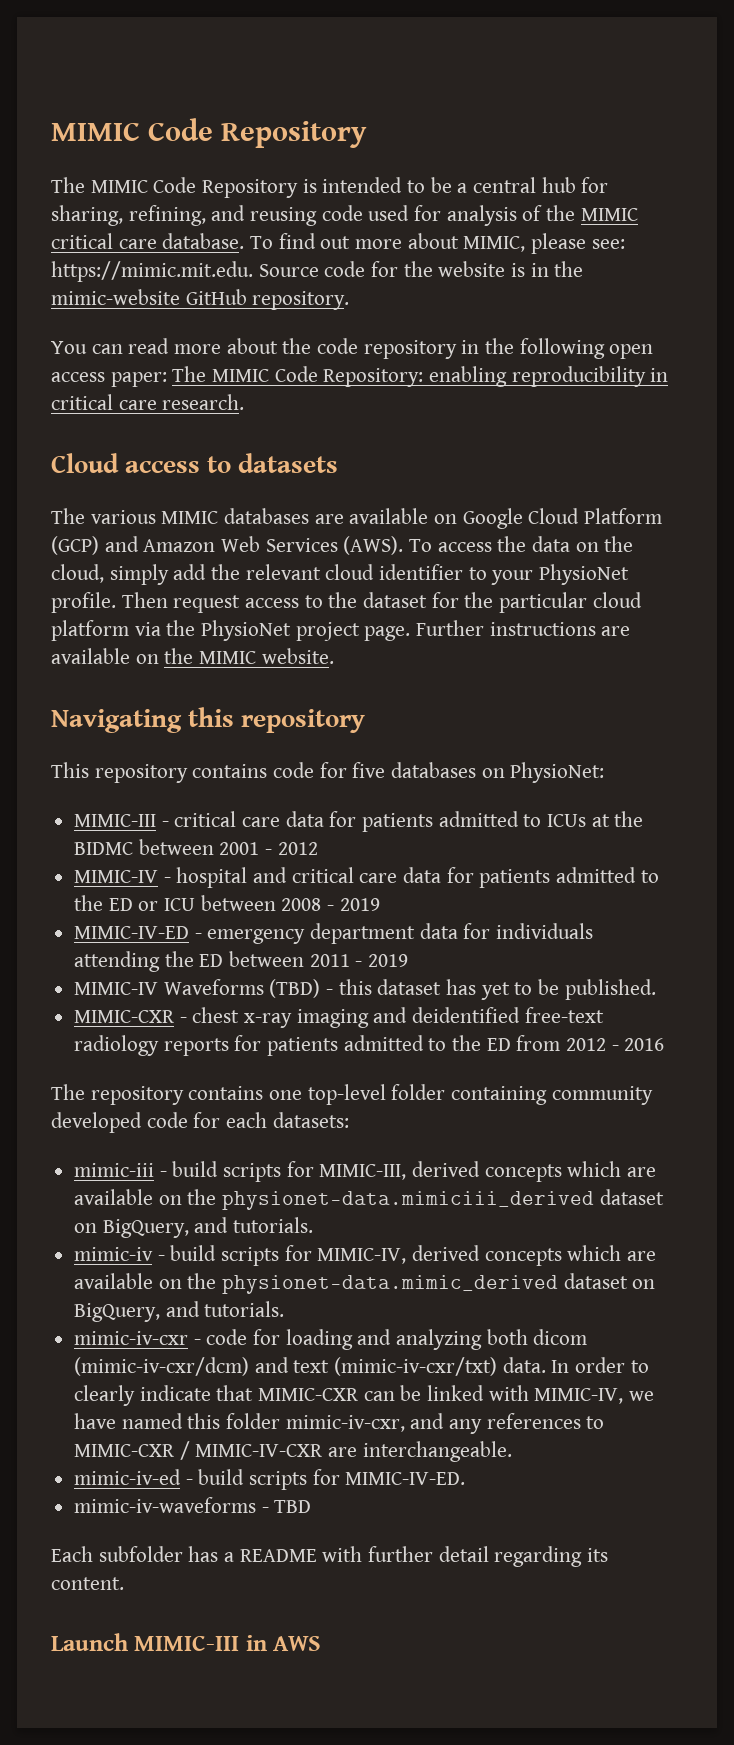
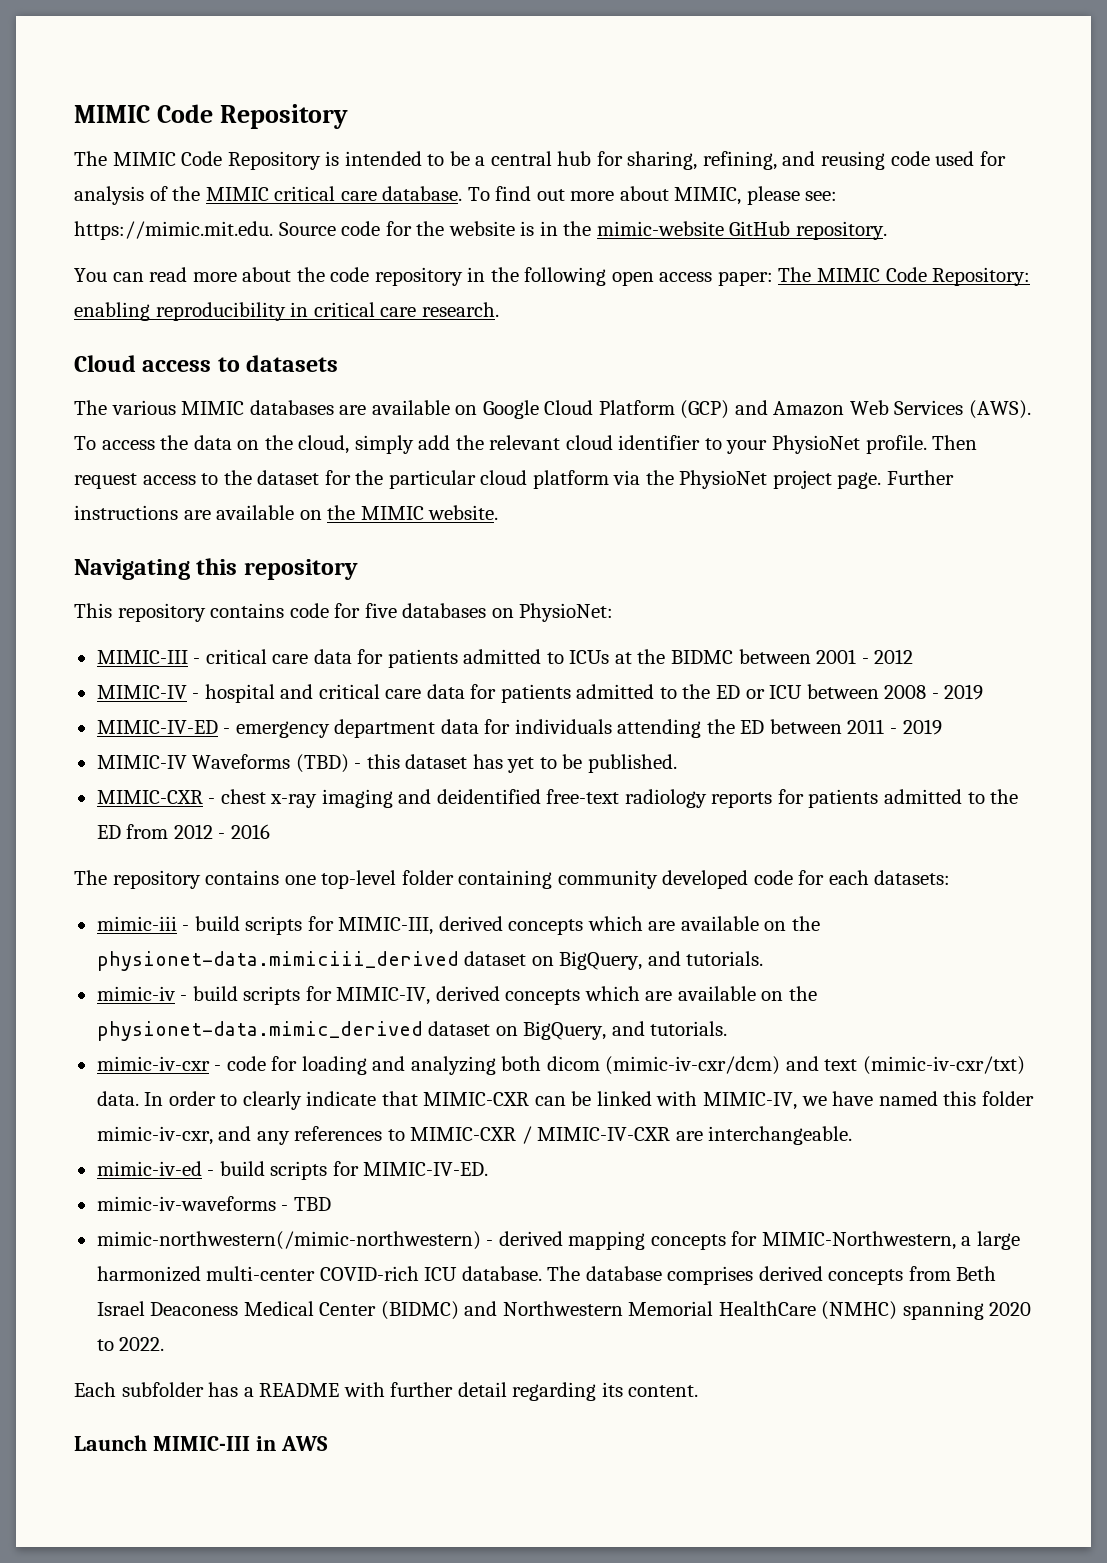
+ mimic-northwestern(/mimic-northwestern) - derived mapping concepts for MIMIC-Northwestern, a large harmonized multi-center COVID-rich ICU database. The database comprises derived concepts from Beth Israel Deaconess Medical Center (BIDMC) and Northwestern Memorial HealthCare (NMHC) spanning 2020 to 2022.

